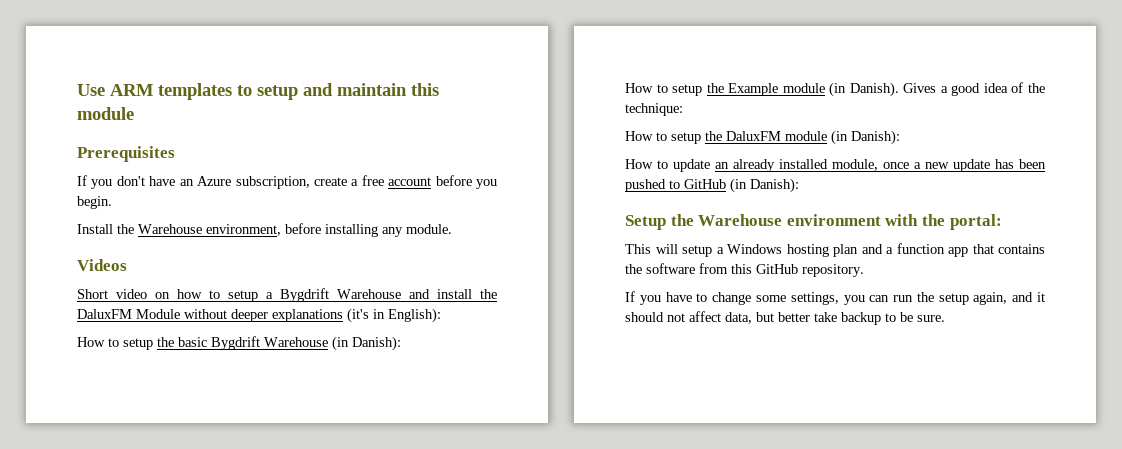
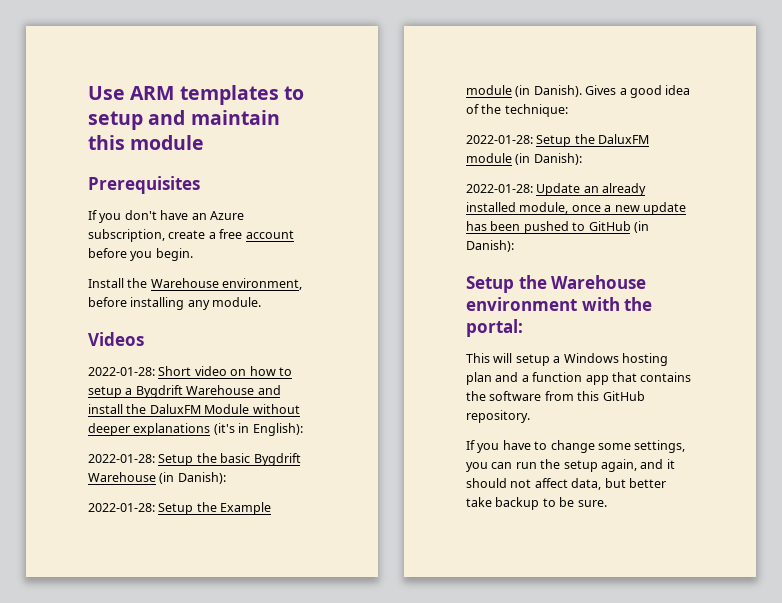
- Short video on how to setup a Bygdrift Warehouse and install the DaluxFM Module without deeper explanations (it's in English):
+ 2022-01-28: Short video on how to setup a Bygdrift Warehouse and install the DaluxFM Module without deeper explanations (it's in English):
- How to setup the basic Bygdrift Warehouse (in Danish):
+ 2022-01-28: Setup the basic Bygdrift Warehouse (in Danish):
- How to setup the Example module (in Danish).
+ 2022-01-28: Setup the Example module (in Danish).
- How to setup the DaluxFM module (in Danish):
+ 2022-01-28: Setup the DaluxFM module (in Danish):
- How to update an already installed module, once a new update has been pushed to GitHub (in Danish):
+ 2022-01-28: Update an already installed module, once a new update has been pushed to GitHub (in Danish):

